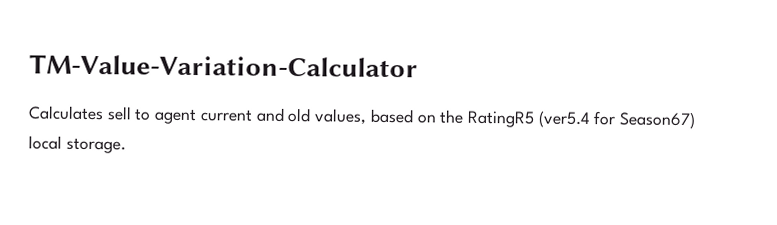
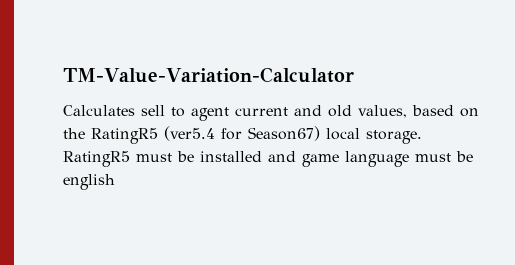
+ RatingR5 must be installed and game language must be english

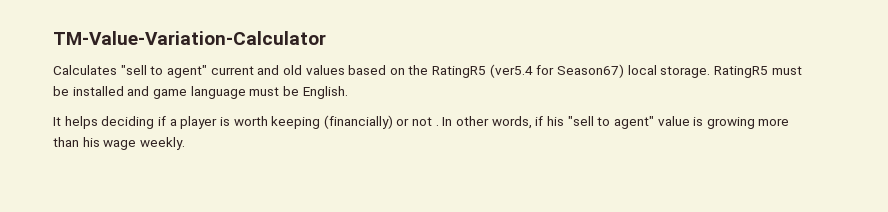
- Calculates sell to agent current and old values, based on the RatingR5 (ver5.4 for Season67) local storage.
+ Calculates "sell to agent" current and old values based on the RatingR5 (ver5.4 for Season67) local storage.
- RatingR5 must be installed and game language must be english
+ RatingR5 must be installed and game language must be English.
+ It helps deciding if a player is worth keeping (financially) or not . In other words, if his "sell to agent" value is growing more than his wage weekly.

